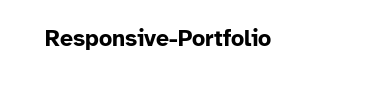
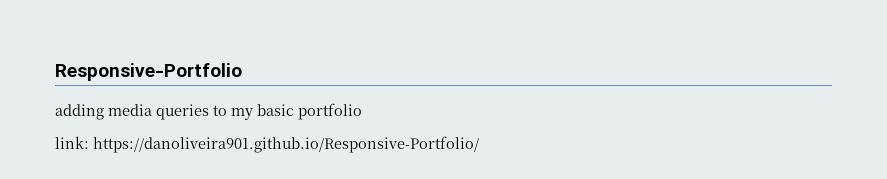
+ adding media queries to my basic portfolio
+ link: https://danoliveira901.github.io/Responsive-Portfolio/

